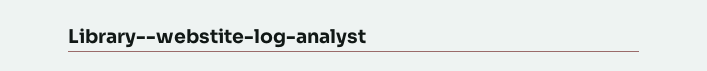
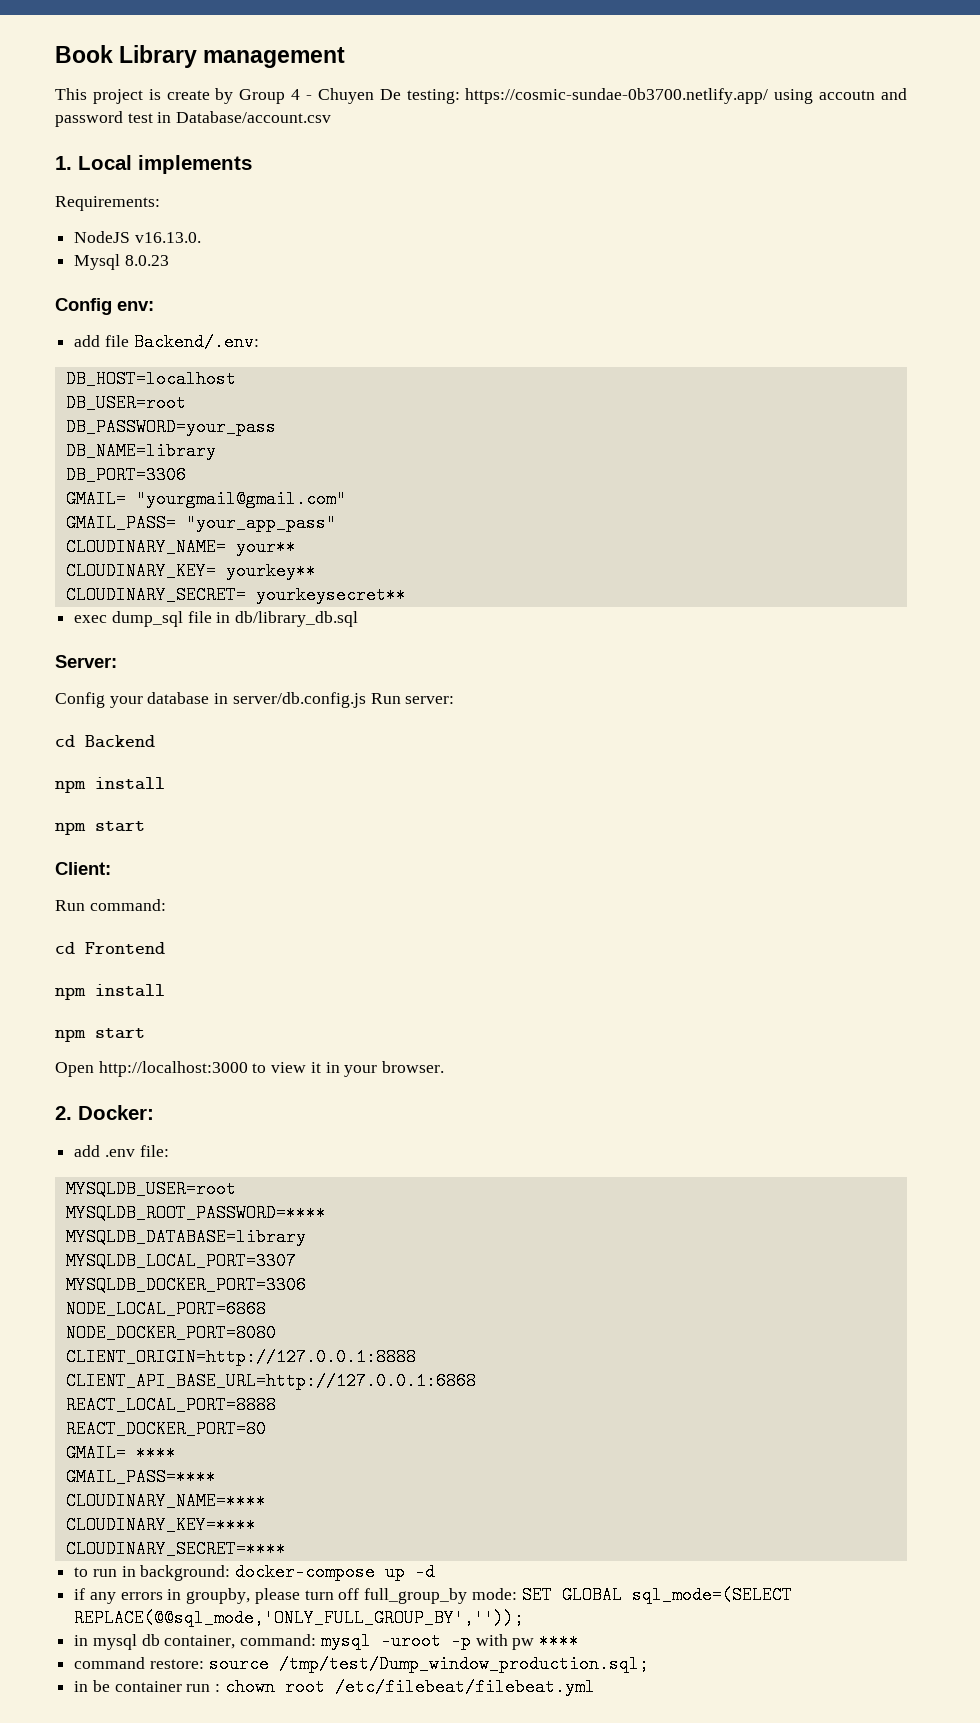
- Library--webstite-log-analyst
+ Book Library management
+ This project is create by Group 4 - Chuyen De testing: https://cosmic-sundae-0b3700.netlify.app/ using accoutn and password test in Database/account.csv
+ 1. Local implements
+ Requirements:
+ NodeJS v16.13.0.
+ Mysql 8.0.23
+ Config env:
+ add file Backend/.env:
+ DB_HOST=localhost
+ DB_USER=root
+ DB_PASSWORD=your_pass
+ DB_NAME=library
+ DB_PORT=3306
+ GMAIL= "yourgmail@gmail.com"
+ GMAIL_PASS= "your_app_pass"
+ CLOUDINARY_NAME= your**
+ CLOUDINARY_KEY= yourkey**
+ CLOUDINARY_SECRET= yourkeysecret**
+ exec dump_sql file in db/library_db.sql
+ Server:
+ Config your database in server/db.config.js Run server:
+ cd Backend
+ npm install
+ npm start
+ Client:
+ Run command:
+ cd Frontend
+ npm install
+ npm start
+ Open http://localhost:3000 to view it in your browser.
+ 2. Docker:
+ add .env file:
+ MYSQLDB_USER=root
+ MYSQLDB_ROOT_PASSWORD=****
+ MYSQLDB_DATABASE=library
+ MYSQLDB_LOCAL_PORT=3307
+ MYSQLDB_DOCKER_PORT=3306
+ NODE_LOCAL_PORT=6868
+ NODE_DOCKER_PORT=8080
+ CLIENT_ORIGIN=http://127.0.0.1:8888
+ CLIENT_API_BASE_URL=http://127.0.0.1:6868
+ REACT_LOCAL_PORT=8888
+ REACT_DOCKER_PORT=80
+ GMAIL= ****
+ GMAIL_PASS=****
+ CLOUDINARY_NAME=****
+ CLOUDINARY_KEY=****
+ CLOUDINARY_SECRET=****
+ to run in background: docker-compose up -d
+ if any errors in groupby, please turn off full_group_by mode: SET GLOBAL sql_mode=(SELECT REPLACE(@@sql_mode,'ONLY_FULL_GROUP_BY',''));
+ in mysql db container, command: mysql -uroot -p with pw ****
+ command restore: source /tmp/test/Dump_window_production.sql;
+ in be container run : chown root /etc/filebeat/filebeat.yml

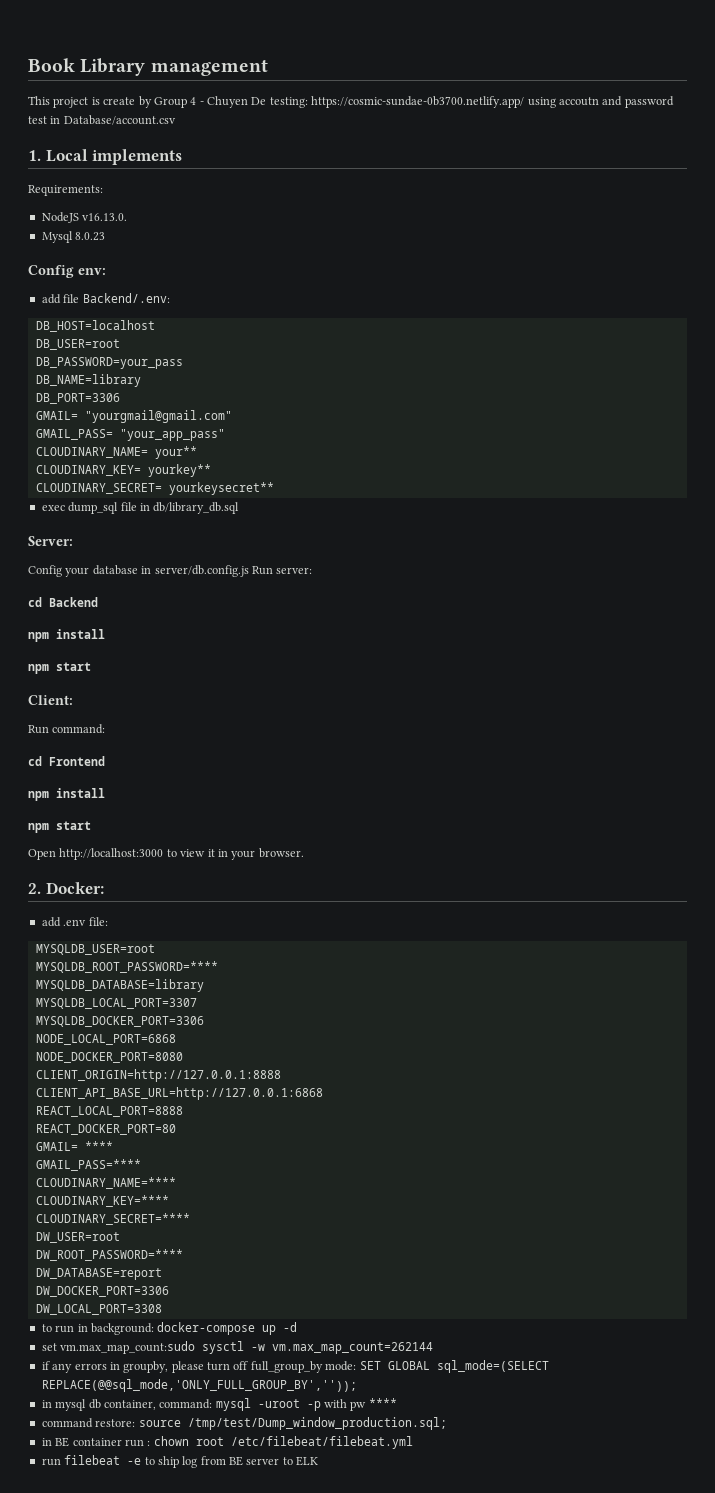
+ DW_USER=root
+ DW_ROOT_PASSWORD=****
+ DW_DATABASE=report
+ DW_DOCKER_PORT=3306
+ DW_LOCAL_PORT=3308
+ set vm.max_map_count:sudo sysctl -w vm.max_map_count=262144
- in be container run : chown root /etc/filebeat/filebeat.yml
+ in BE container run : chown root /etc/filebeat/filebeat.yml
+ run filebeat -e to ship log from BE server to ELK

